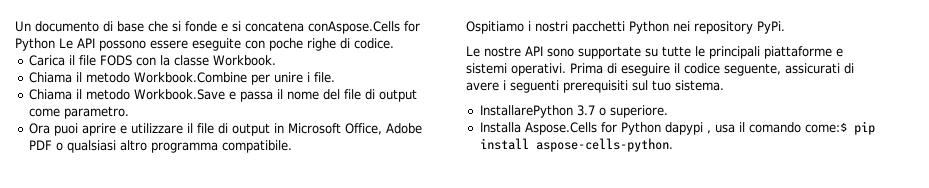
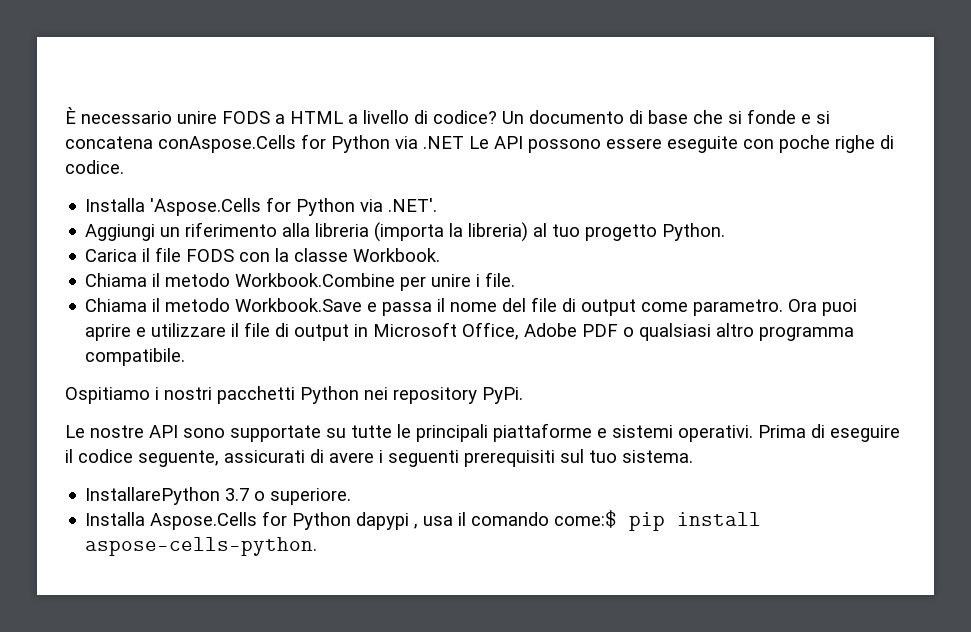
+ È necessario unire FODS a HTML a livello di codice?
- Un documento di base che si fonde e si concatena conAspose.Cells for Python Le API possono essere eseguite con poche righe di codice.
+ Un documento di base che si fonde e si concatena conAspose.Cells for Python via .NET Le API possono essere eseguite con poche righe di codice.
+ Installa 'Aspose.Cells for Python via .NET'.
+ Aggiungi un riferimento alla libreria (importa la libreria) al tuo progetto Python.
- Chiama il metodo Workbook.Save e passa il nome del file di output come parametro.
- Ora puoi aprire e utilizzare il file di output in Microsoft Office, Adobe PDF o qualsiasi altro programma compatibile.
+ Chiama il metodo Workbook.Save e passa il nome del file di output come parametro. Ora puoi aprire e utilizzare il file di output in Microsoft Office, Adobe PDF o qualsiasi altro programma compatibile.

